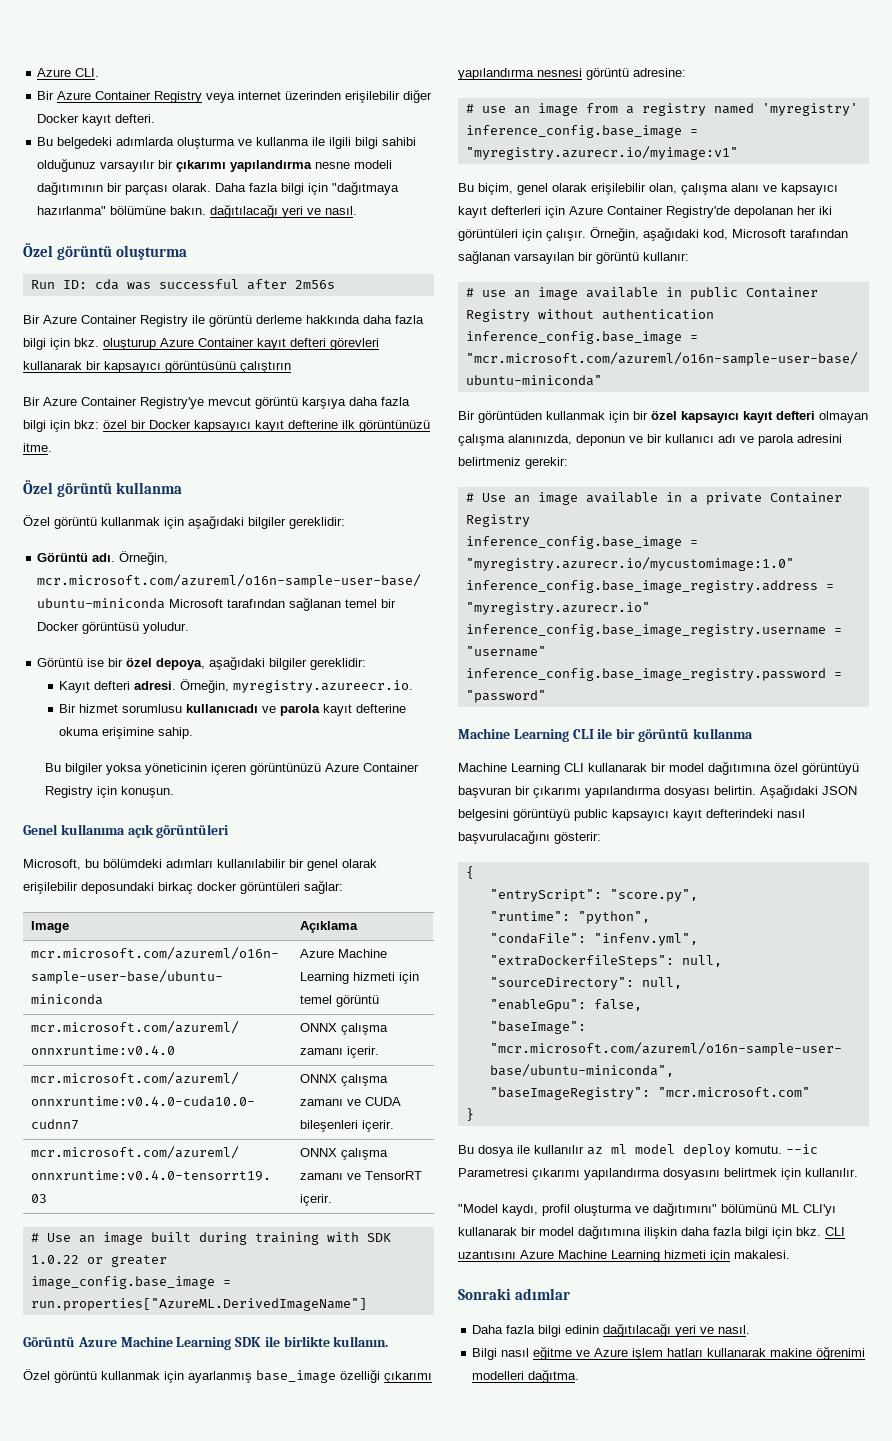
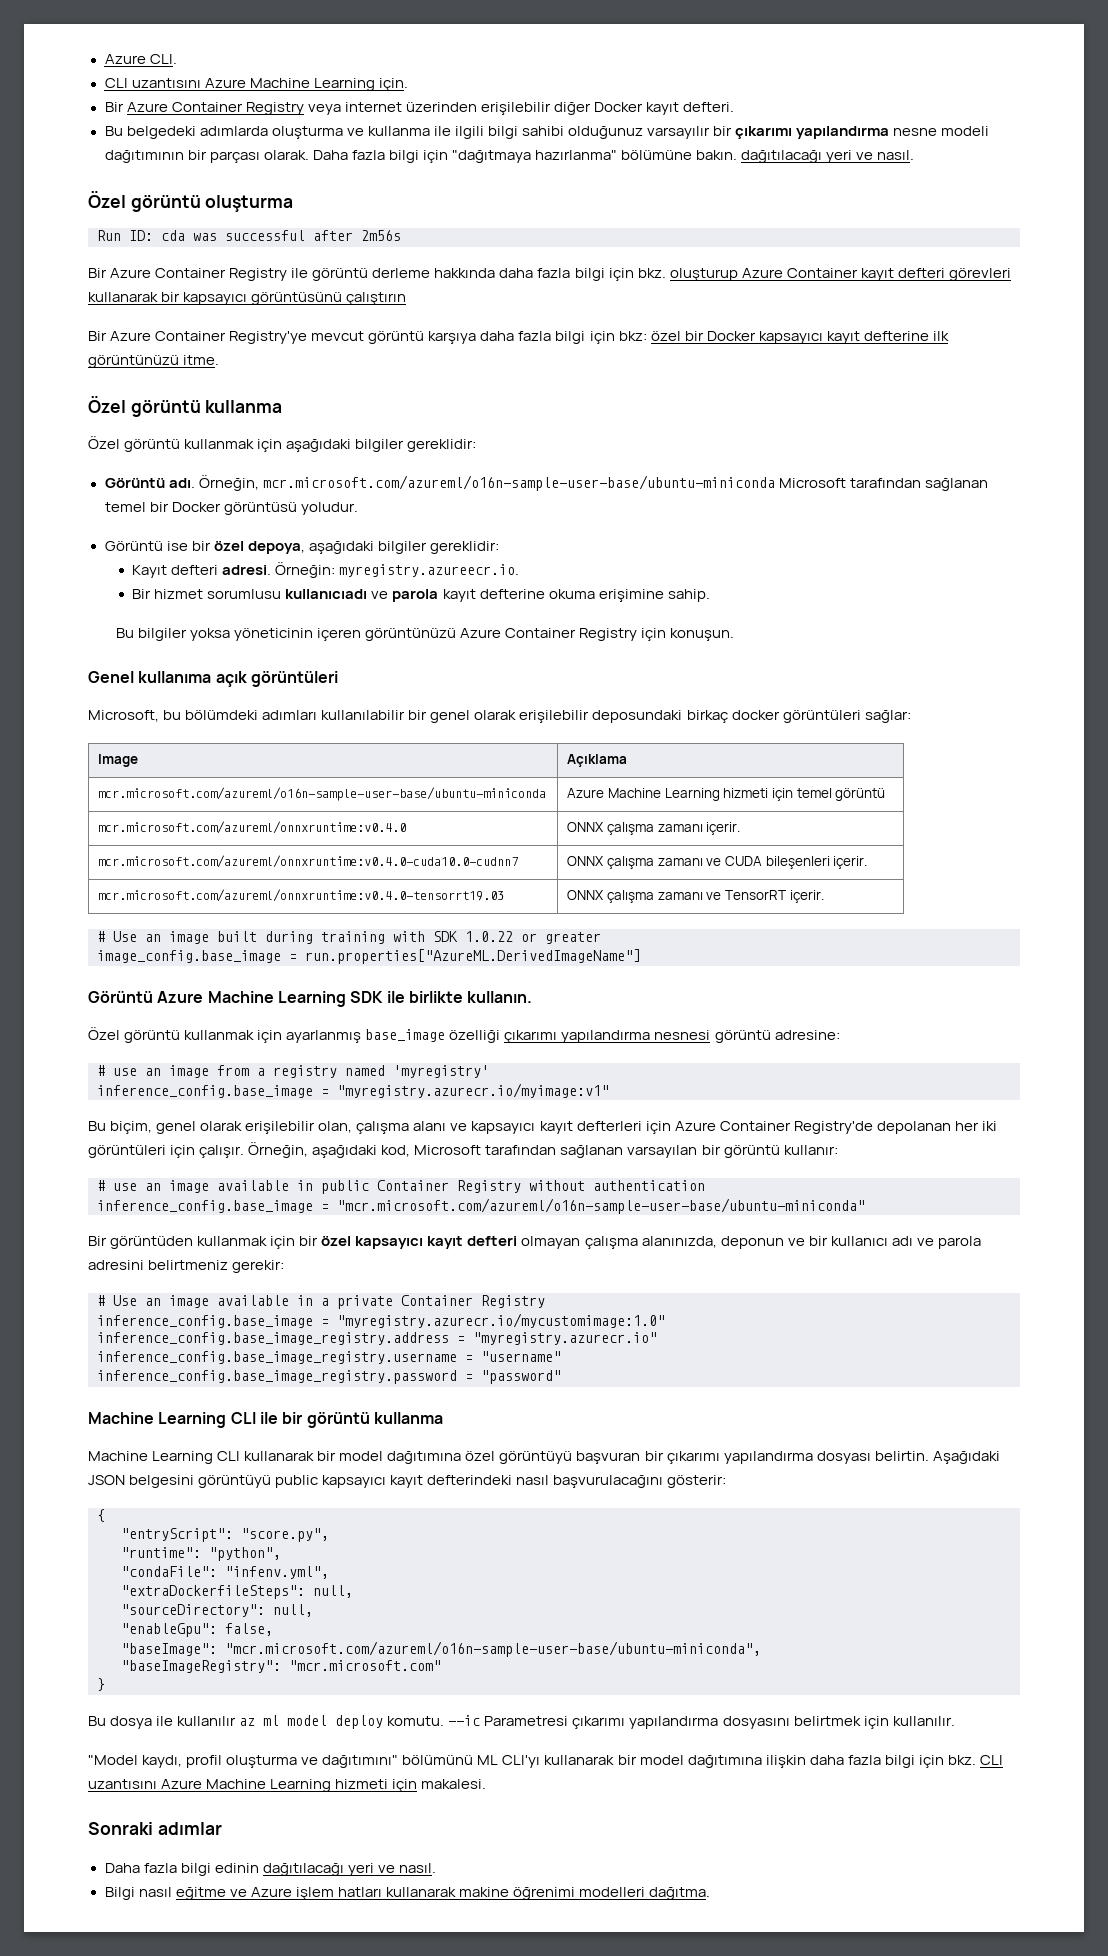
+ CLI uzantısını Azure Machine Learning için.
- Örneğin, myregistry.azureecr.io.
+ Örneğin: myregistry.azureecr.io.

